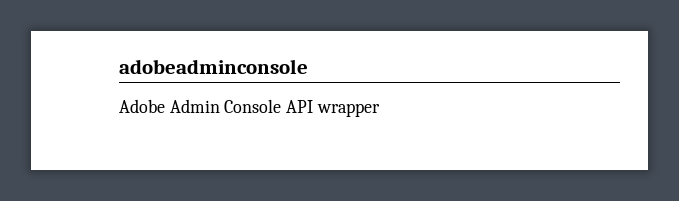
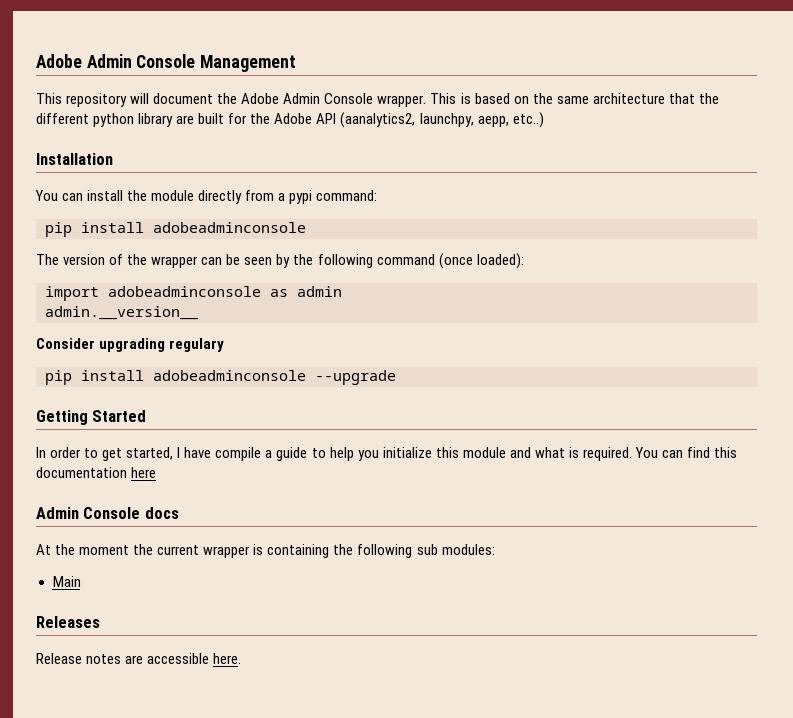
- adobeadminconsole
- Adobe Admin Console API wrapper
+ Adobe Admin Console Management
+ This repository will document the Adobe Admin Console wrapper. This is based on the same architecture that the different python library are built for the Adobe API (aanalytics2, launchpy, aepp, etc..)
+ Installation
+ You can install the module directly from a pypi command:
+ pip install adobeadminconsole
+ The version of the wrapper can be seen by the following command (once loaded):
+ import adobeadminconsole as admin
+ admin.__version__
+ Consider upgrading regulary
+ pip install adobeadminconsole --upgrade
+ Getting Started
+ In order to get started, I have compile a guide to help you initialize this module and what is required. You can find this documentation here
+ Admin Console docs
+ At the moment the current wrapper is containing the following sub modules:
+ Main
+ Releases
+ Release notes are accessible here.

